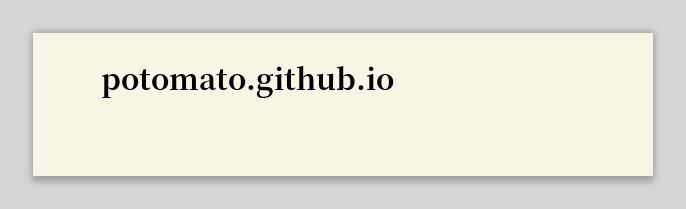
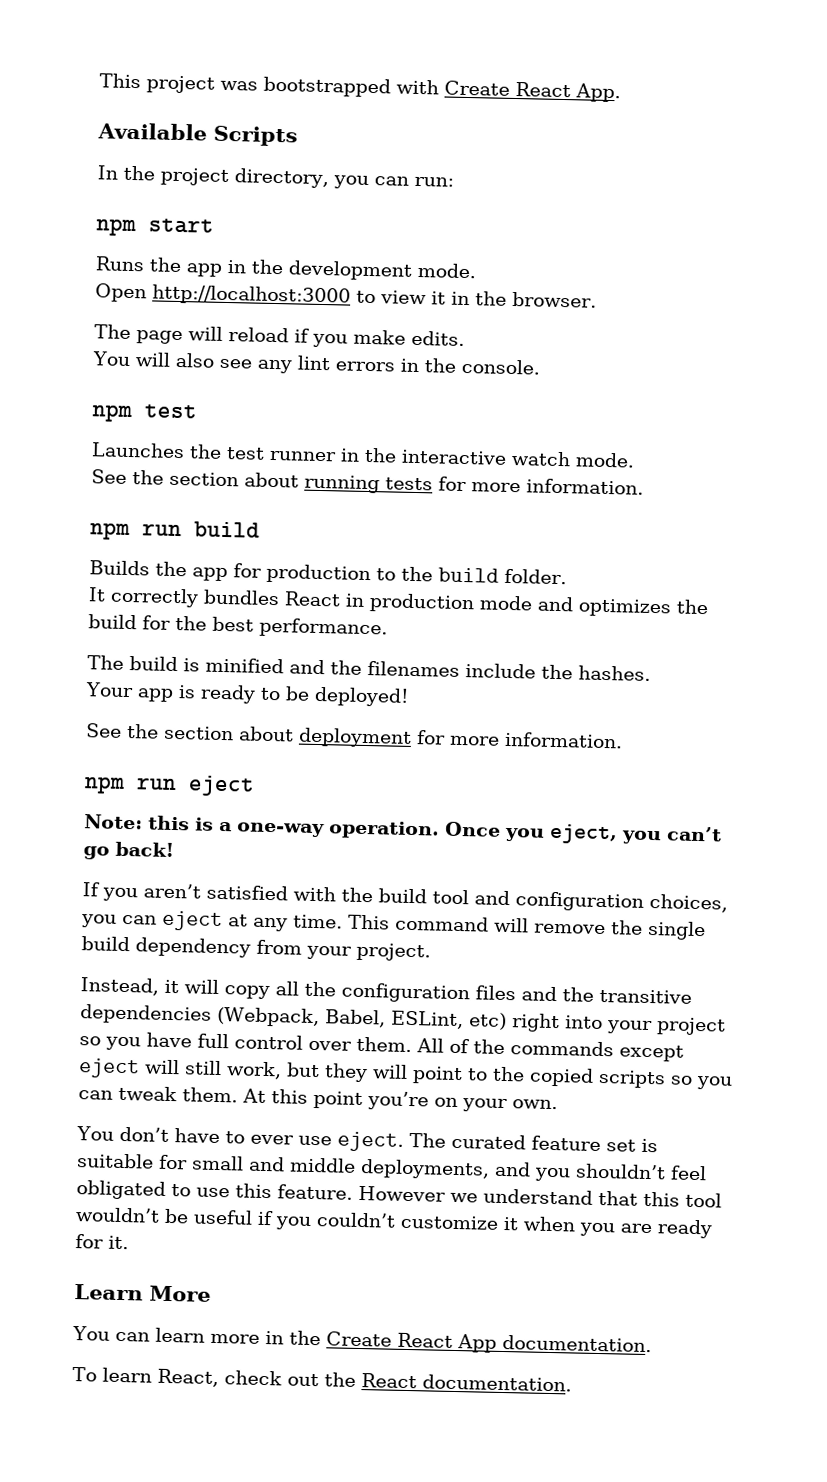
- potomato.github.io
+ This project was bootstrapped with Create React App.
+ Available Scripts
+ In the project directory, you can run:
+ npm start
+ Runs the app in the development mode.
+ Open http://localhost:3000 to view it in the browser.
+ The page will reload if you make edits.
+ You will also see any lint errors in the console.
+ npm test
+ Launches the test runner in the interactive watch mode.
+ See the section about running tests for more information.
+ npm run build
+ Builds the app for production to the build folder.
+ It correctly bundles React in production mode and optimizes the build for the best performance.
+ The build is minified and the filenames include the hashes.
+ Your app is ready to be deployed!
+ See the section about deployment for more information.
+ npm run eject
+ Note: this is a one-way operation. Once you eject, you can’t go back!
+ If you aren’t satisfied with the build tool and configuration choices, you can eject at any time. This command will remove the single build dependency from your project.
+ Instead, it will copy all the configuration files and the transitive dependencies (Webpack, Babel, ESLint, etc) right into your project so you have full control over them. All of the commands except eject will still work, but they will point to the copied scripts so you can tweak them. At this point you’re on your own.
+ You don’t have to ever use eject. The curated feature set is suitable for small and middle deployments, and you shouldn’t feel obligated to use this feature. However we understand that this tool wouldn’t be useful if you couldn’t customize it when you are ready for it.
+ Learn More
+ You can learn more in the Create React App documentation.
+ To learn React, check out the React documentation.

